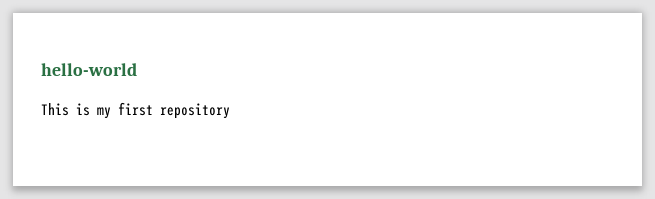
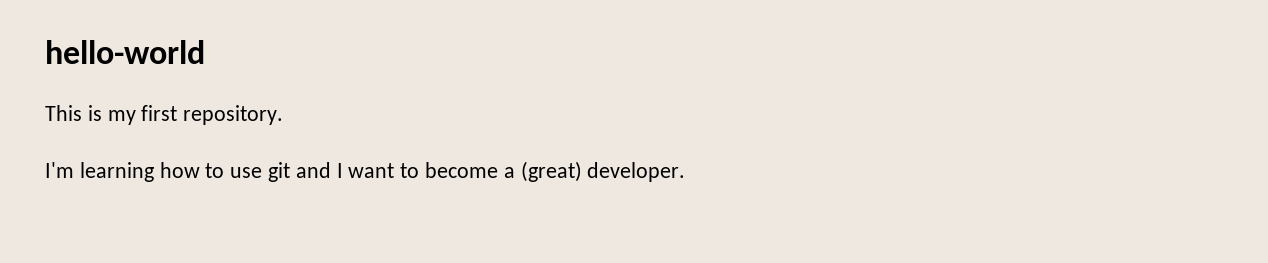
- This is my first repository
+ This is my first repository.
+ I'm learning how to use git and I want to become a (great) developer.

